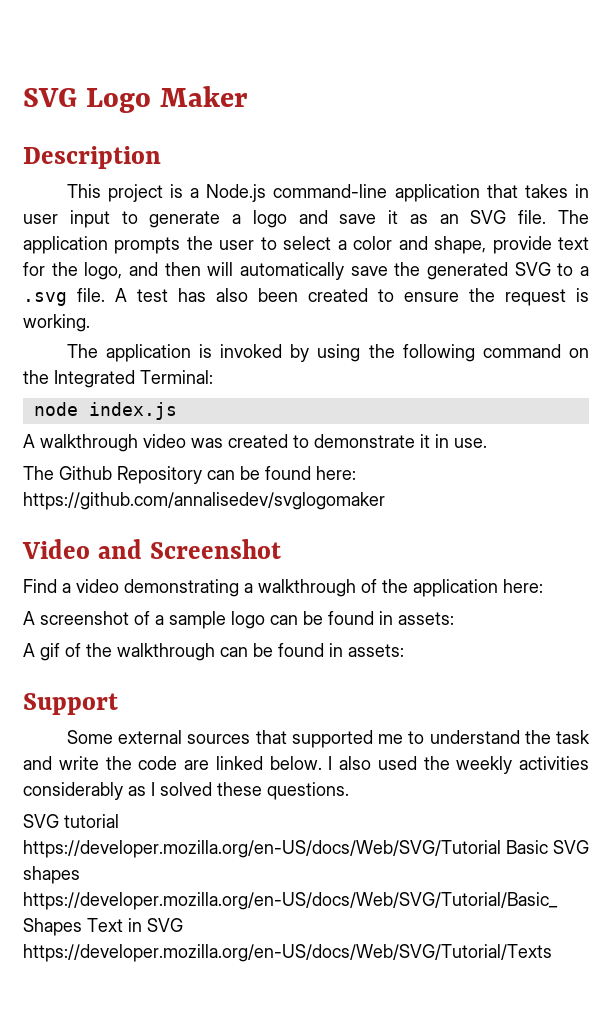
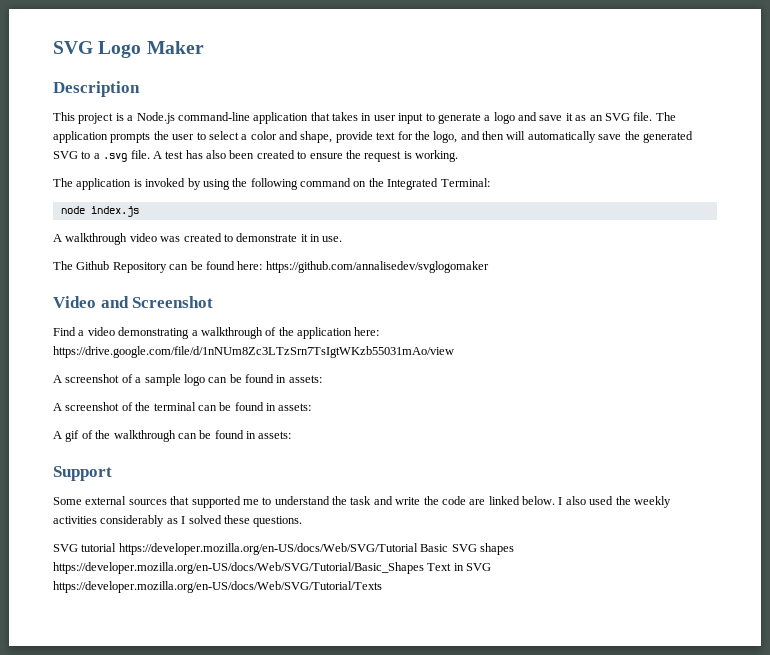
- Find a video demonstrating a walkthrough of the application here:
+ Find a video demonstrating a walkthrough of the application here: https://drive.google.com/file/d/1nNUm8Zc3LTzSrn7TsIgtWKzb55031mAo/view
+ A screenshot of the terminal can be found in assets:

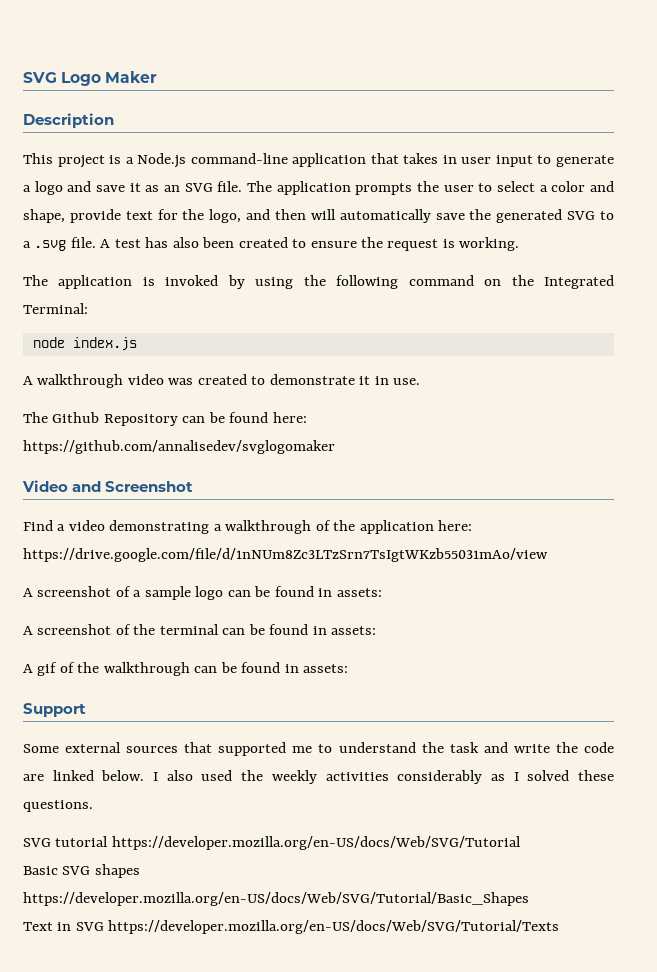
- SVG tutorial https://developer.mozilla.org/en-US/docs/Web/SVG/Tutorial Basic SVG shapes https://developer.mozilla.org/en-US/docs/Web/SVG/Tutorial/Basic_Shapes Text in SVG https://developer.mozilla.org/en-US/docs/Web/SVG/Tutorial/Texts
+ SVG tutorial https://developer.mozilla.org/en-US/docs/Web/SVG/Tutorial
+ Basic SVG shapes https://developer.mozilla.org/en-US/docs/Web/SVG/Tutorial/Basic_Shapes
+ Text in SVG https://developer.mozilla.org/en-US/docs/Web/SVG/Tutorial/Texts

